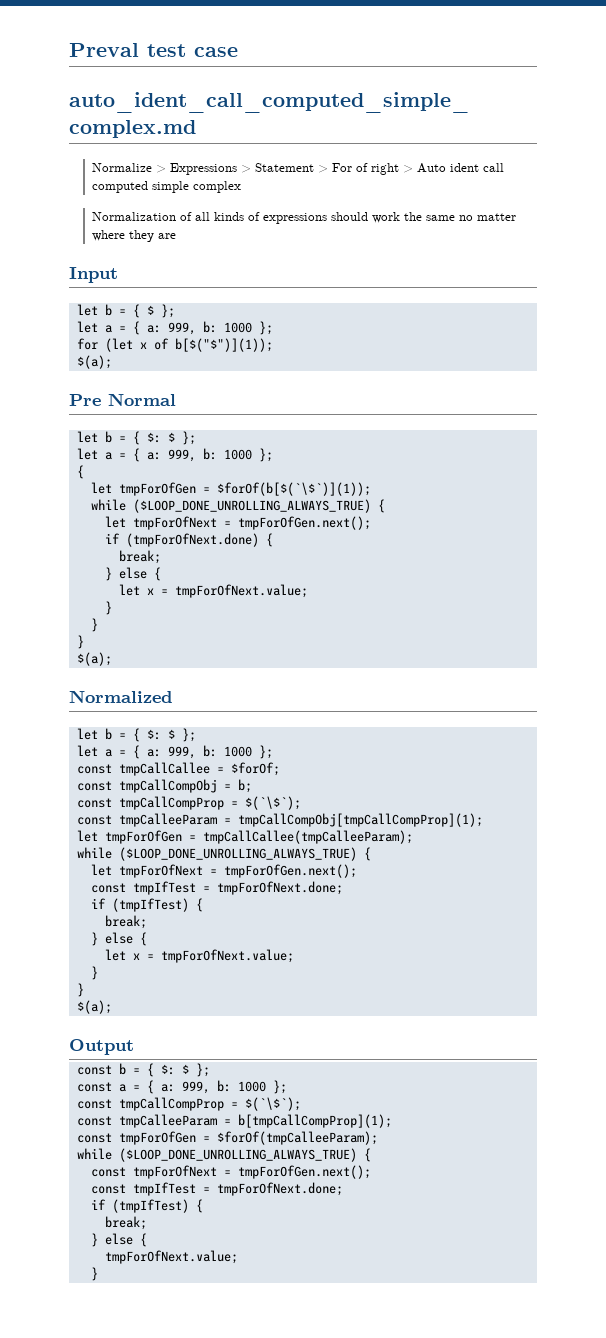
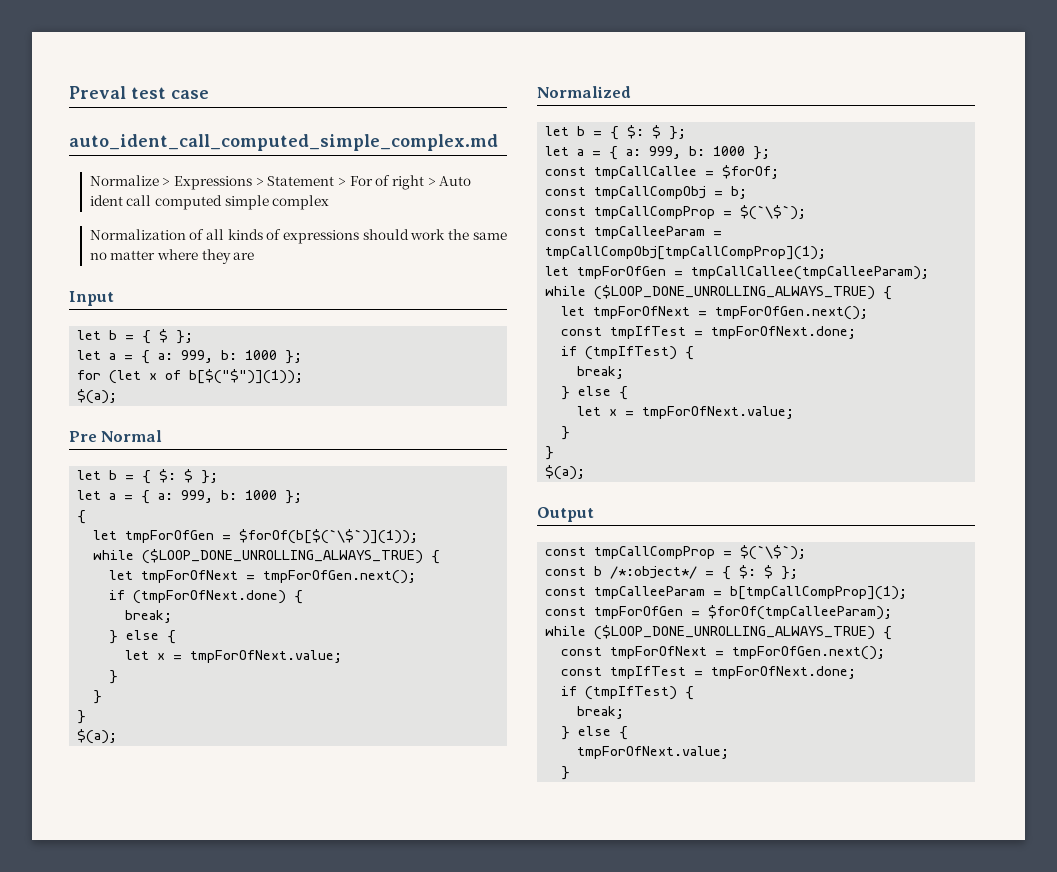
  Output
+ const tmpCallCompProp = $(`\$`);
- const b = { $: $ };
- const a = { a: 999, b: 1000 };
- const tmpCallCompProp = $(`\$`);
+ const b /*:object*/ = { $: $ };

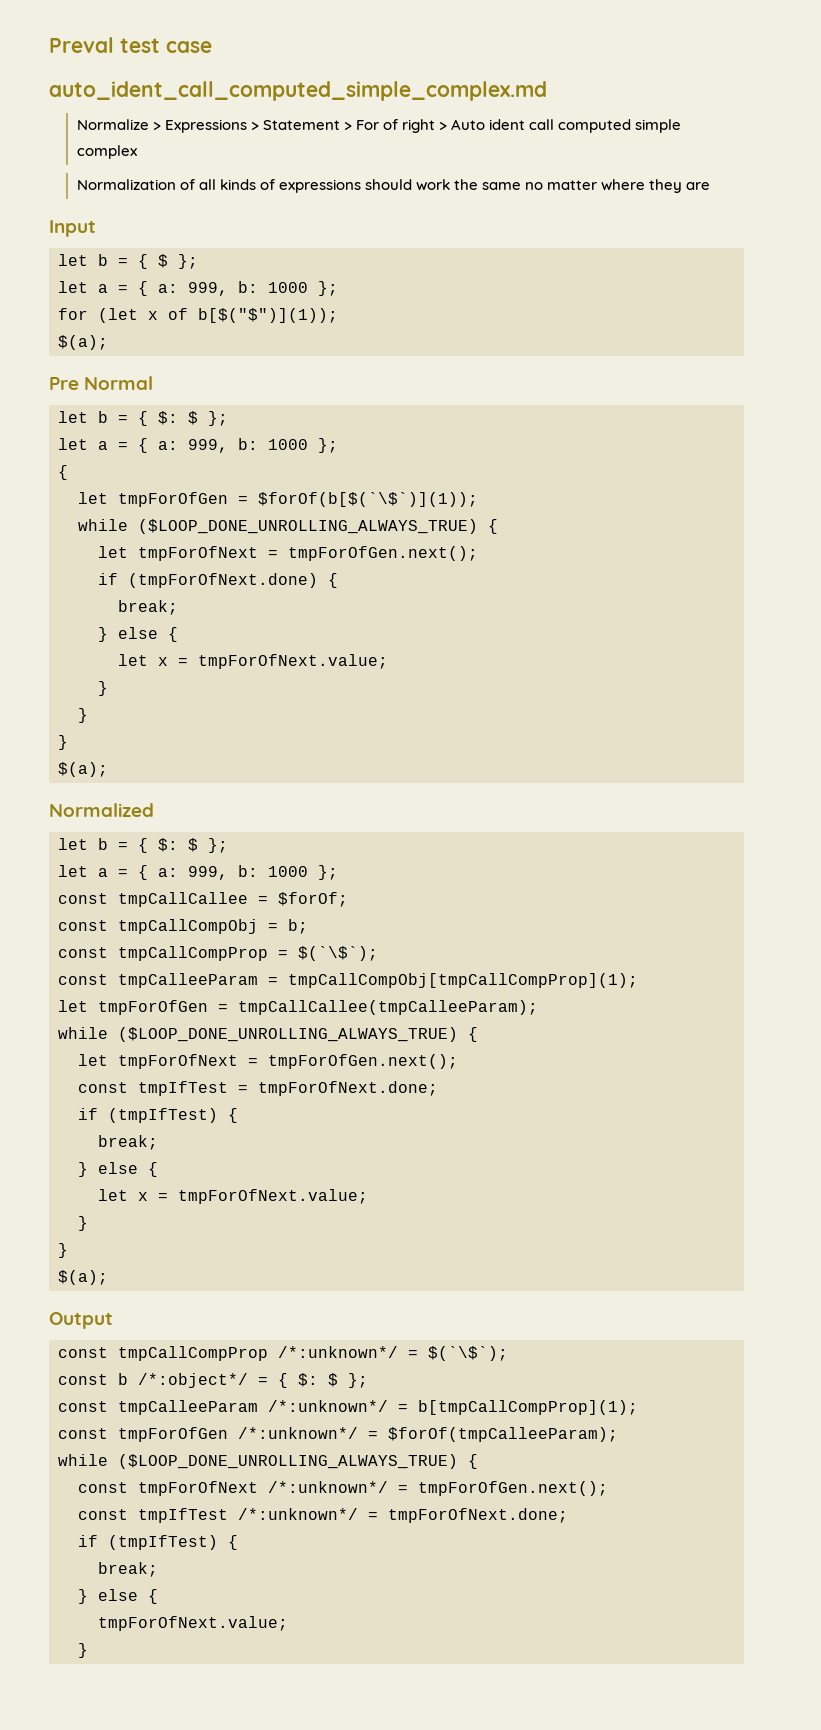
  Output
- const tmpCallCompProp = $(`\$`);
+ const tmpCallCompProp /*:unknown*/ = $(`\$`);
- const tmpCalleeParam = b[tmpCallCompProp](1);
+ const tmpCalleeParam /*:unknown*/ = b[tmpCallCompProp](1);
- const tmpForOfGen = $forOf(tmpCalleeParam);
+ const tmpForOfGen /*:unknown*/ = $forOf(tmpCalleeParam);
- const tmpForOfNext = tmpForOfGen.next();
- const tmpIfTest = tmpForOfNext.done;
+ const tmpForOfNext /*:unknown*/ = tmpForOfGen.next();
+ const tmpIfTest /*:unknown*/ = tmpForOfNext.done;

